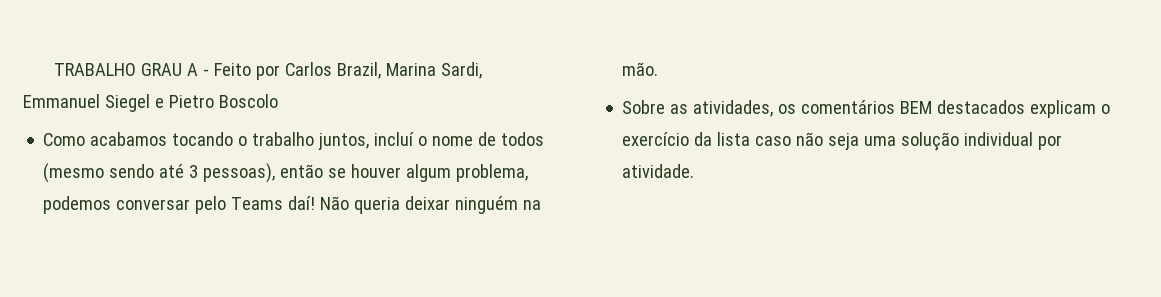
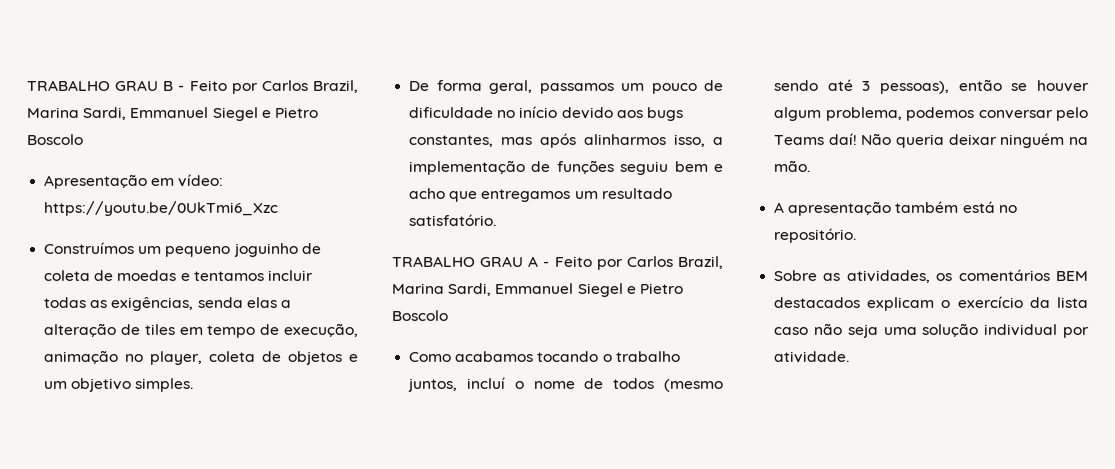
+ TRABALHO GRAU B - Feito por Carlos Brazil, Marina Sardi, Emmanuel Siegel e Pietro Boscolo
+ Apresentação em vídeo: https://youtu.be/0UkTmi6_Xzc
+ Construímos um pequeno joguinho de coleta de moedas e tentamos incluir todas as exigências, senda elas a alteração de tiles em tempo de execução, animação no player, coleta de objetos e um objetivo simples.
+ De forma geral, passamos um pouco de dificuldade no início devido aos bugs constantes, mas após alinharmos isso, a implementação de funções seguiu bem e acho que entregamos um resultado satisfatório.
+ A apresentação também está no repositório.

